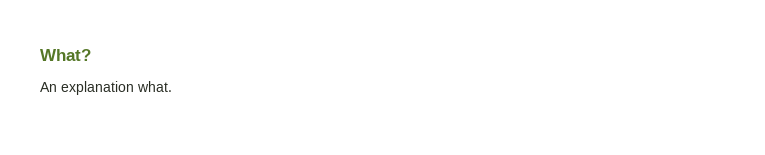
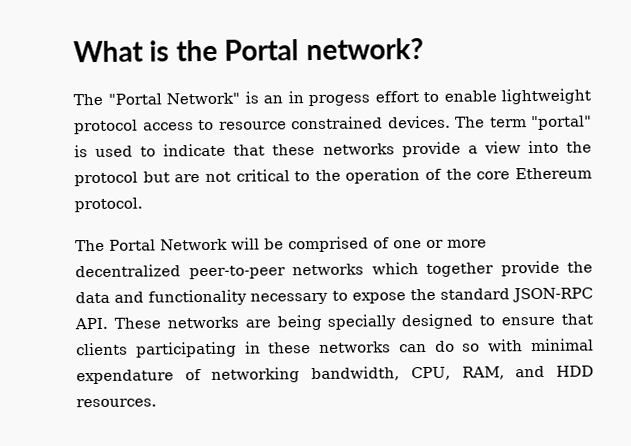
- What?
- An explanation what.
+ What is the Portal network?
+ The "Portal Network" is an in progess effort to enable lightweight protocol access to resource constrained devices. The term "portal" is used to indicate that these networks provide a view into the protocol but are not critical to the operation of the core Ethereum protocol.
+ The Portal Network will be comprised of one or more decentralized peer-to-peer networks which together provide the data and functionality necessary to expose the standard JSON-RPC API. These networks are being specially designed to ensure that clients participating in these networks can do so with minimal expendature of networking bandwidth, CPU, RAM, and HDD resources.

